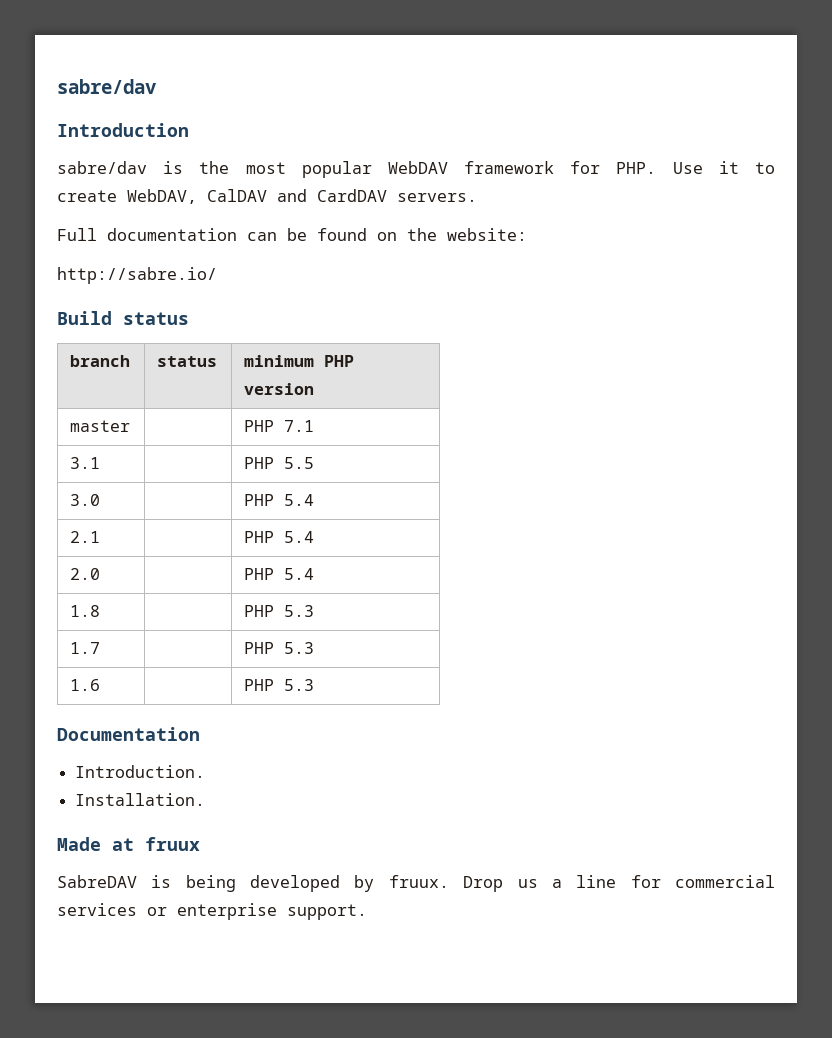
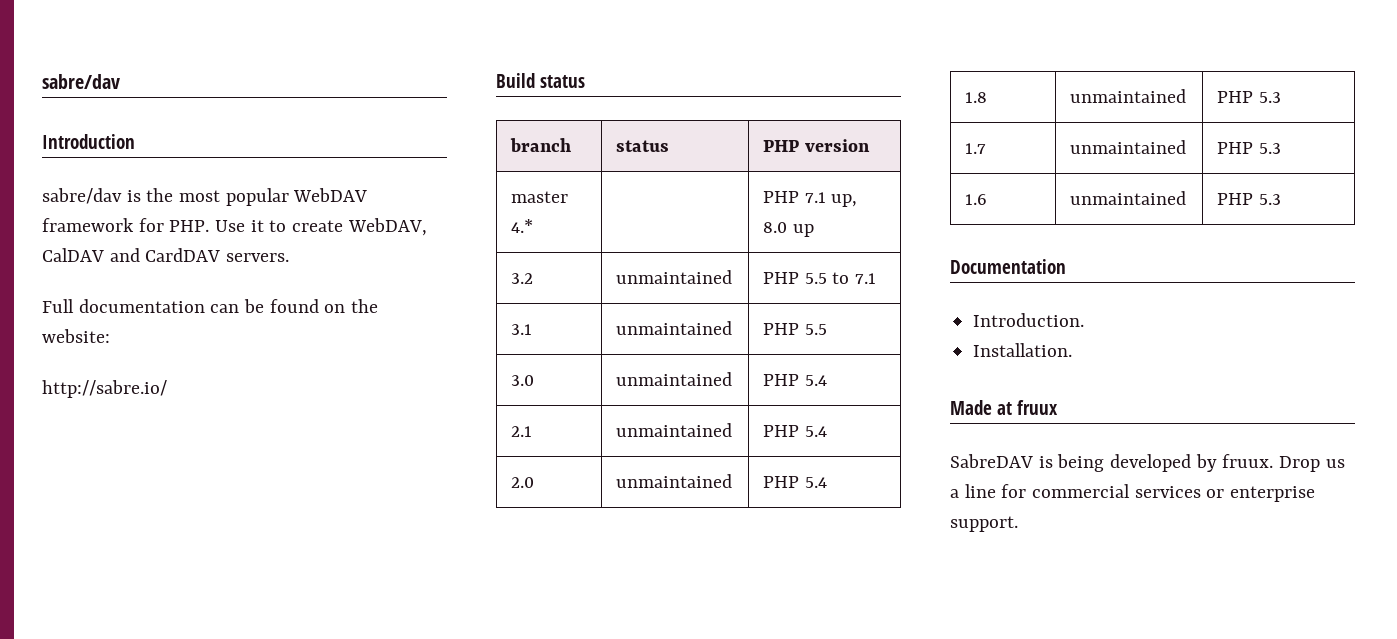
- branch | status | minimum PHP version
+ branch | status | PHP version
- master | | PHP 7.1
+ master 4.* | | PHP 7.1 up, 8.0 up
+ 3.2 | unmaintained | PHP 5.5 to 7.1
- 3.1 | | PHP 5.5
+ 3.1 | unmaintained | PHP 5.5
- 3.0 | | PHP 5.4
+ 3.0 | unmaintained | PHP 5.4
- 2.1 | | PHP 5.4
+ 2.1 | unmaintained | PHP 5.4
- 2.0 | | PHP 5.4
+ 2.0 | unmaintained | PHP 5.4
- 1.8 | | PHP 5.3
+ 1.8 | unmaintained | PHP 5.3
- 1.7 | | PHP 5.3
+ 1.7 | unmaintained | PHP 5.3
- 1.6 | | PHP 5.3
+ 1.6 | unmaintained | PHP 5.3

